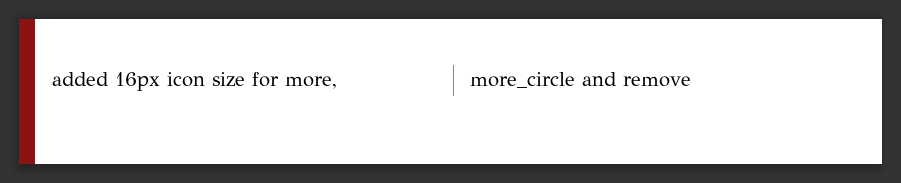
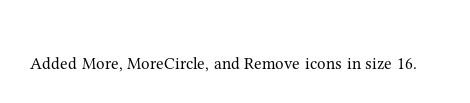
- added 16px icon size for more, more_circle and remove
+ Added More, MoreCircle, and Remove icons in size 16.

